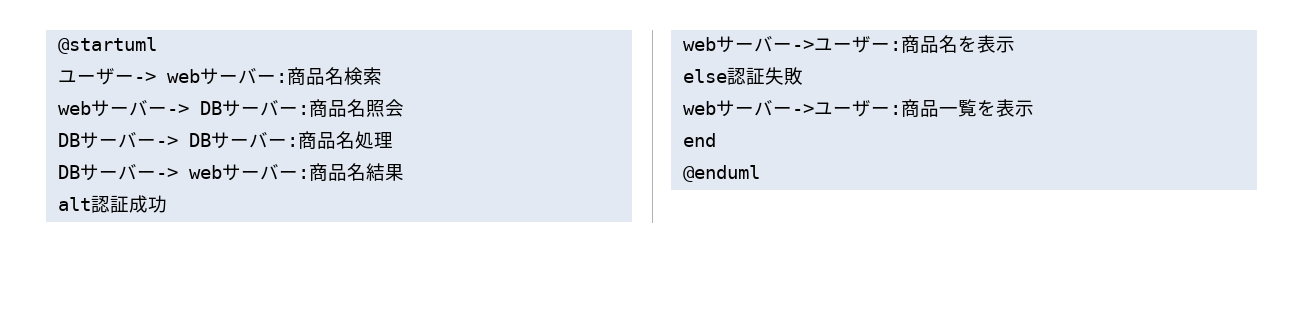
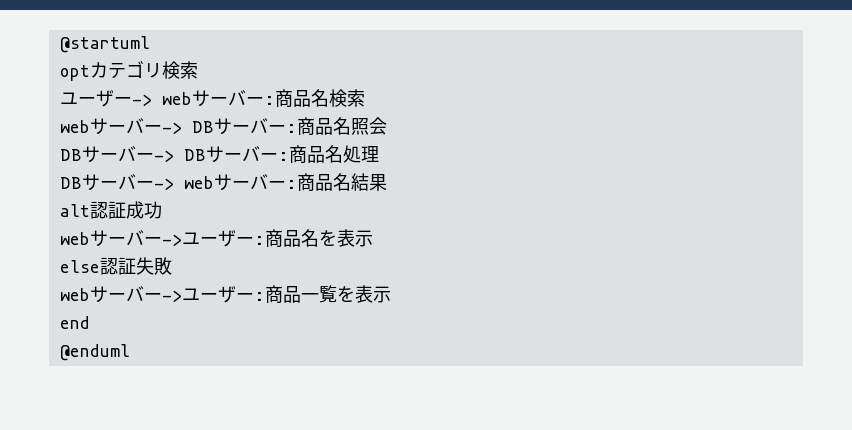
+ optカテゴリ検索

